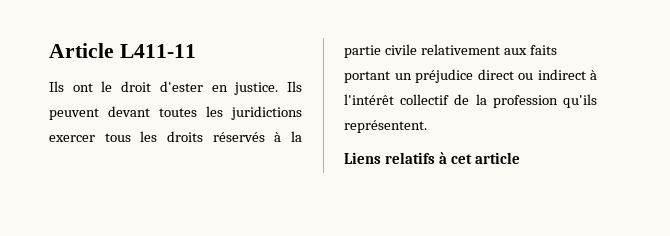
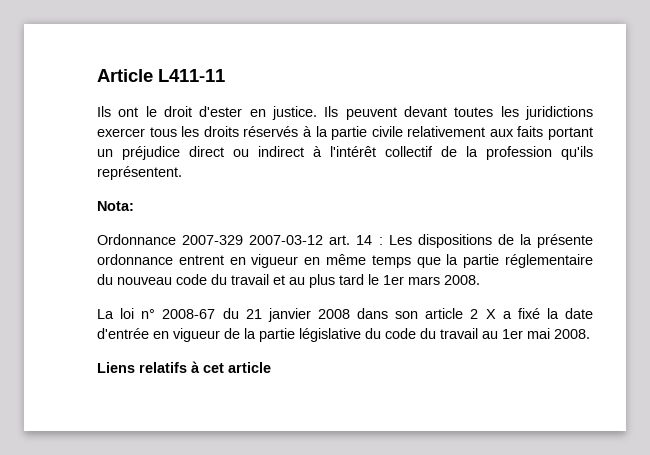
+ Nota:
+ Ordonnance 2007-329 2007-03-12 art. 14 : Les dispositions de la présente ordonnance entrent en vigueur en même temps que la partie réglementaire du nouveau code du travail et au plus tard le 1er mars 2008.
+ La loi n° 2008-67 du 21 janvier 2008 dans son article 2 X a fixé la date d'entrée en vigueur de la partie législative du code du travail au 1er mai 2008.

